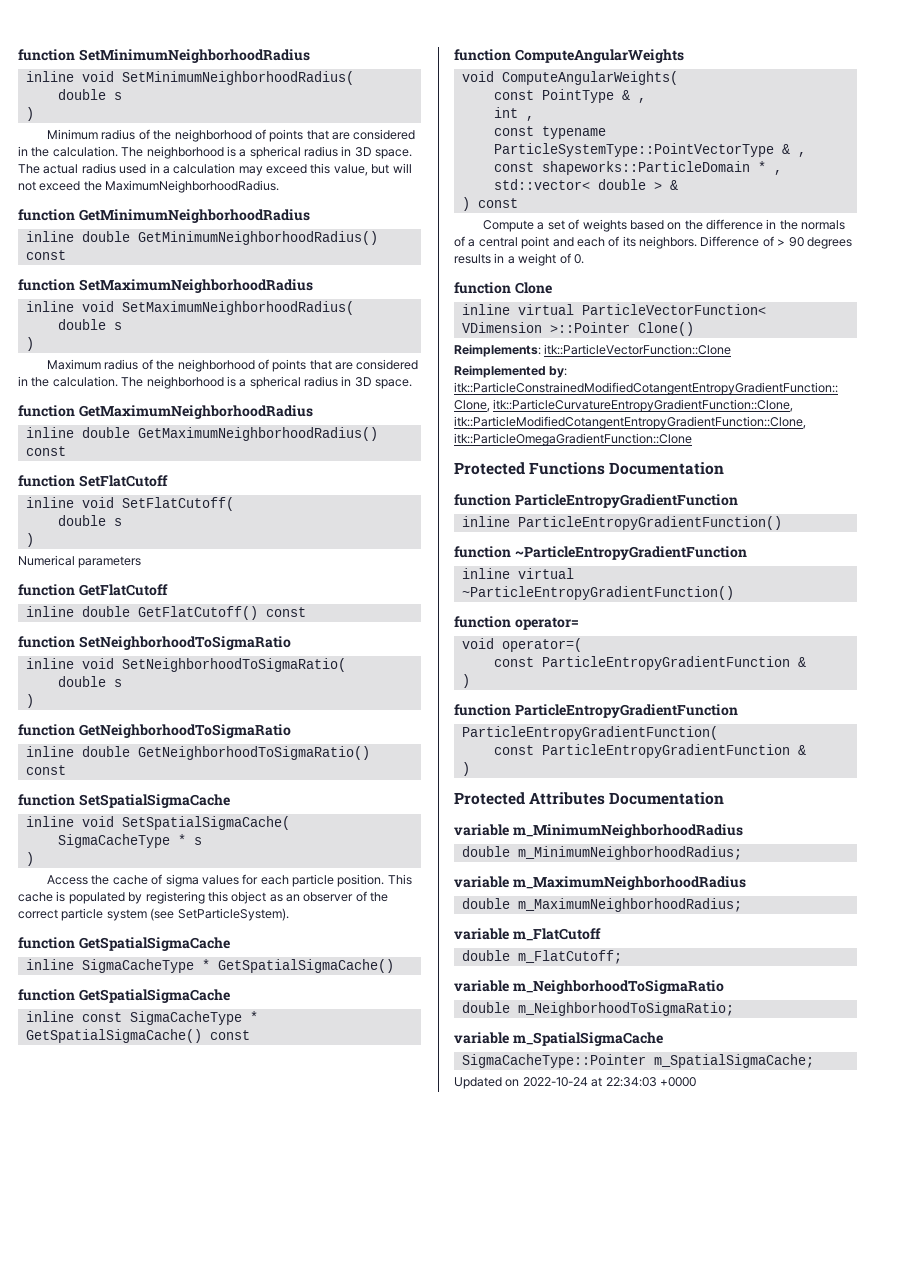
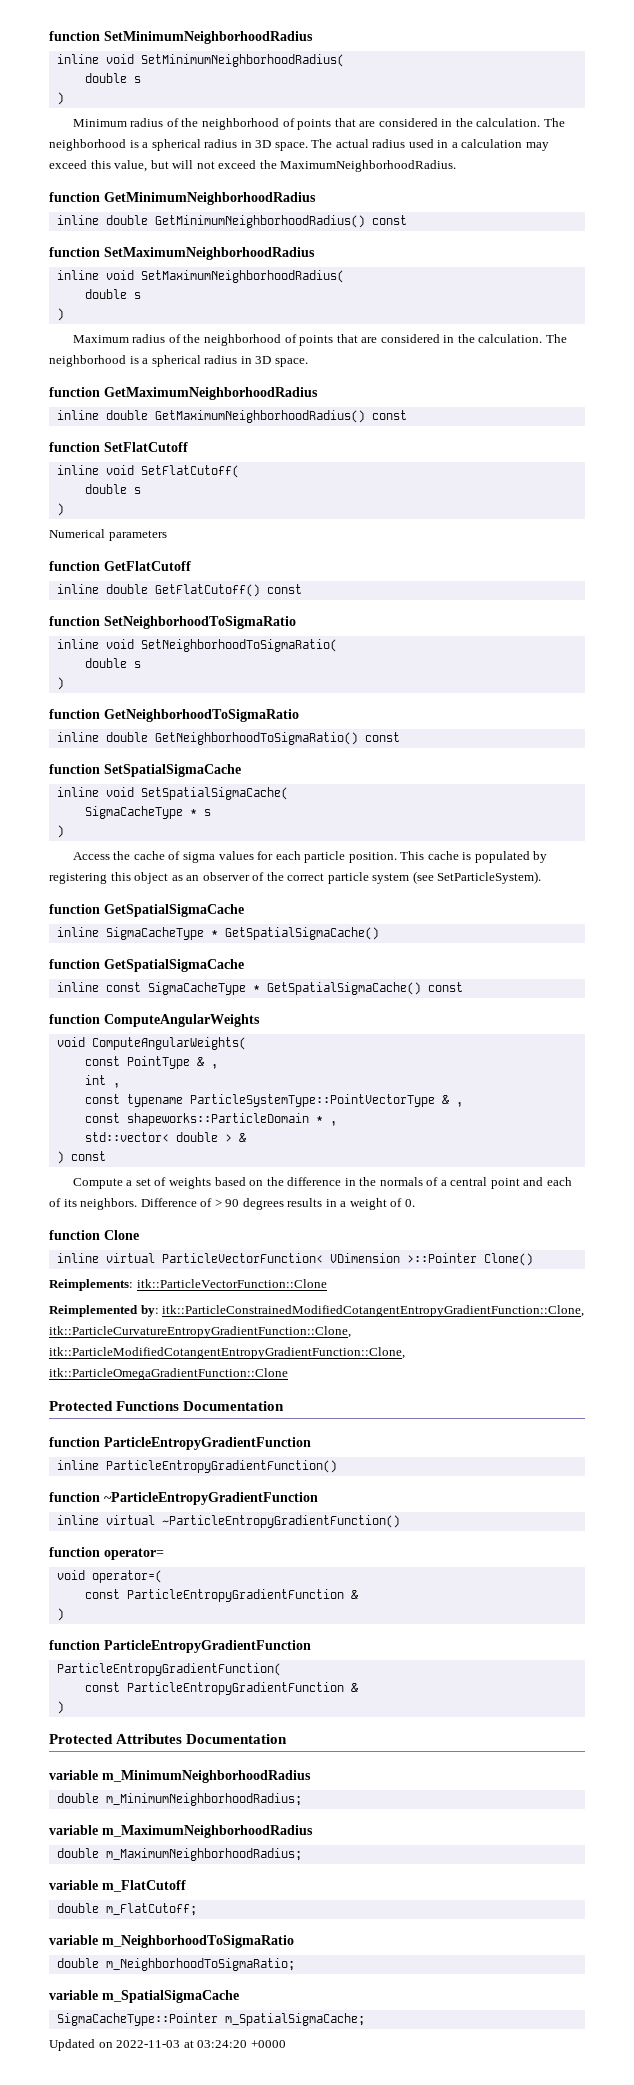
- Updated on 2022-10-24 at 22:34:03 +0000
+ Updated on 2022-11-03 at 03:24:20 +0000

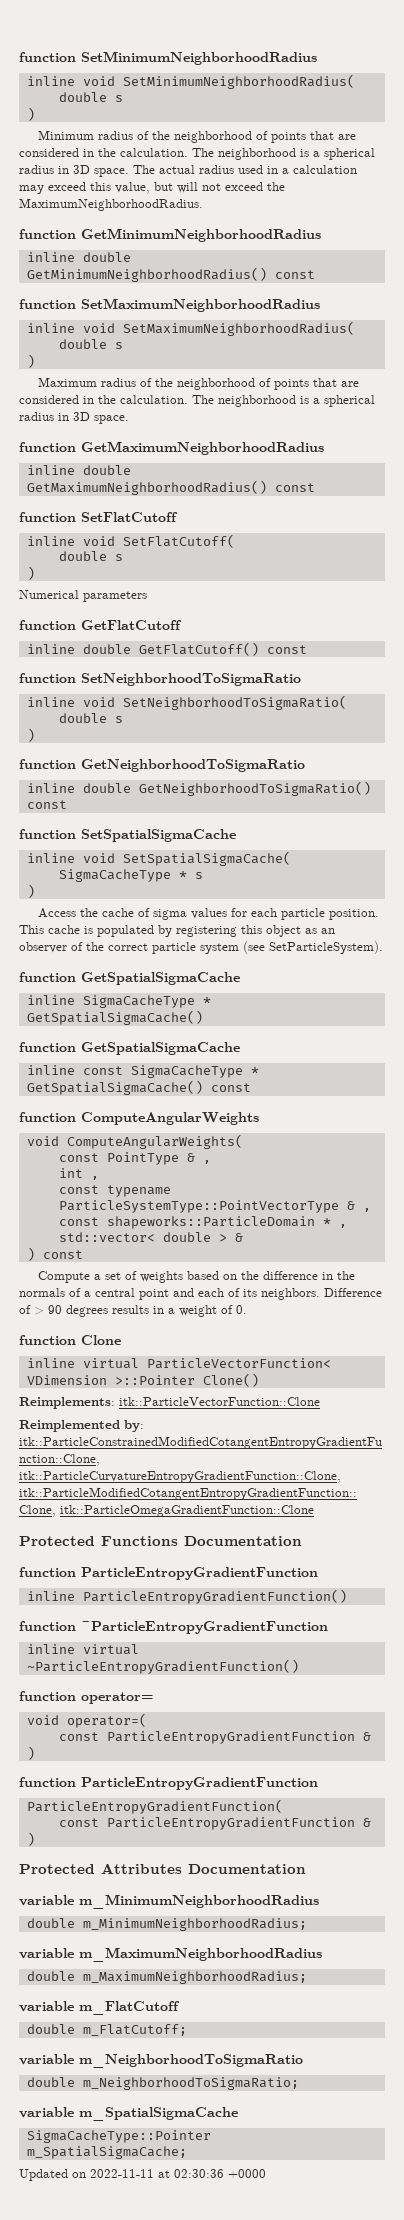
- Updated on 2022-11-03 at 03:24:20 +0000
+ Updated on 2022-11-11 at 02:30:36 +0000

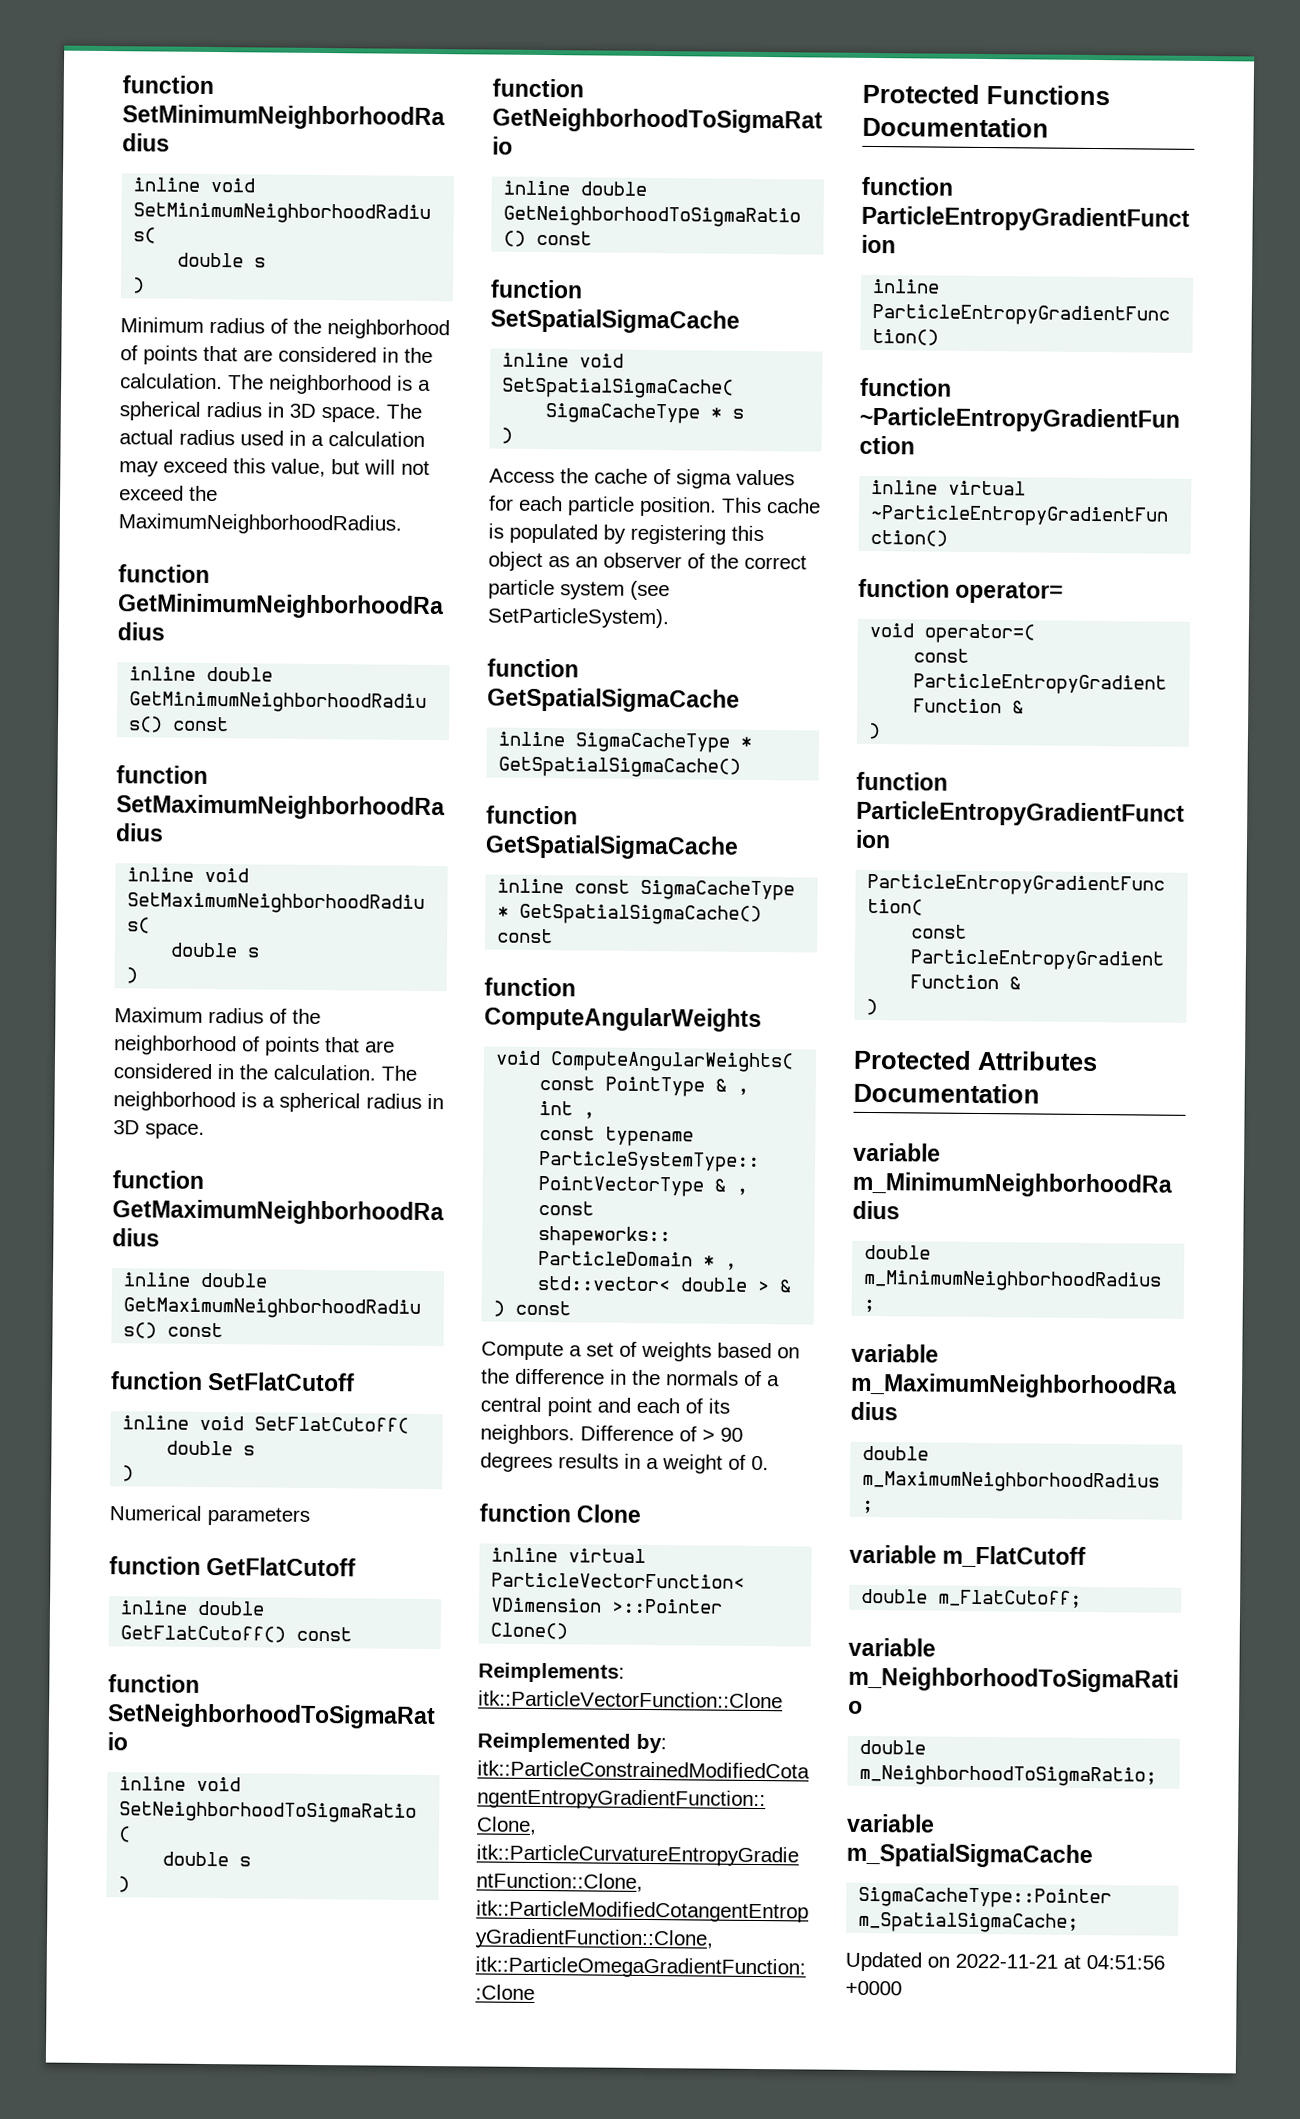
- Updated on 2022-11-11 at 02:30:36 +0000
+ Updated on 2022-11-21 at 04:51:56 +0000

